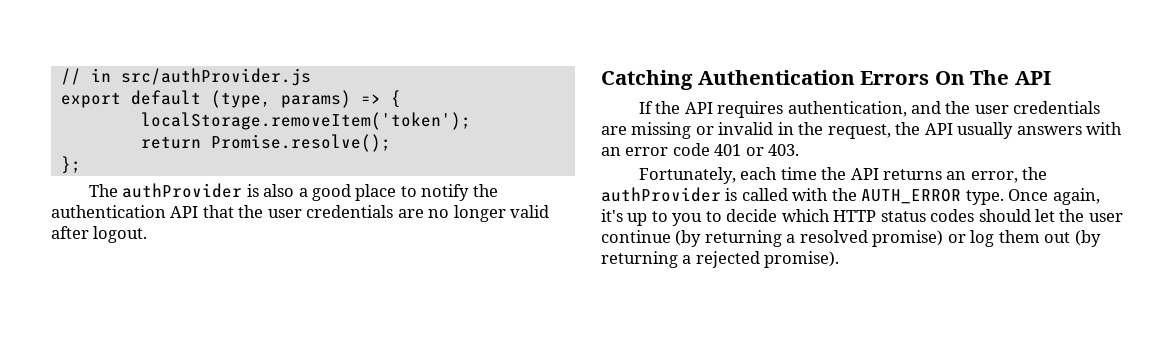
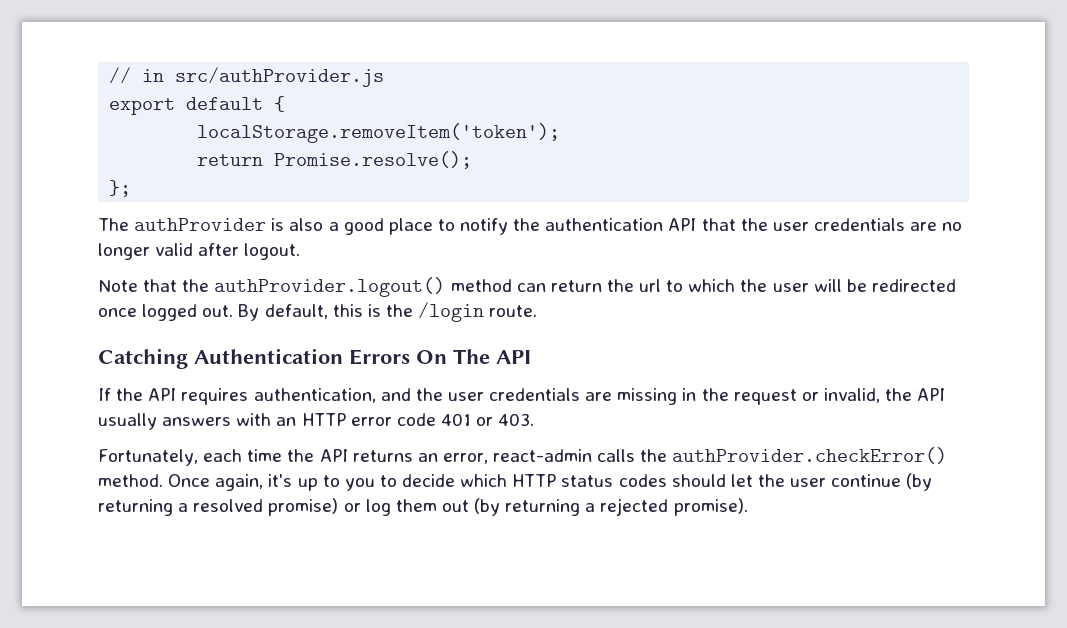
- export default (type, params) => {
+ export default {
+ Note that the authProvider.logout() method can return the url to which the user will be redirected once logged out. By default, this is the /login route.
- If the API requires authentication, and the user credentials are missing or invalid in the request, the API usually answers with an error code 401 or 403.
+ If the API requires authentication, and the user credentials are missing in the request or invalid, the API usually answers with an HTTP error code 401 or 403.
- Fortunately, each time the API returns an error, the authProvider is called with the AUTH_ERROR type.
+ Fortunately, each time the API returns an error, react-admin calls the authProvider.checkError() method.

